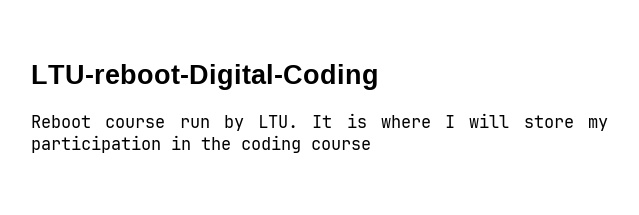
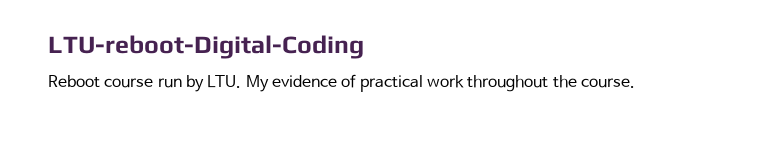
- Reboot course run by LTU. It is where I will store my participation in the coding course
+ Reboot course run by LTU. My evidence of practical work throughout the course.

